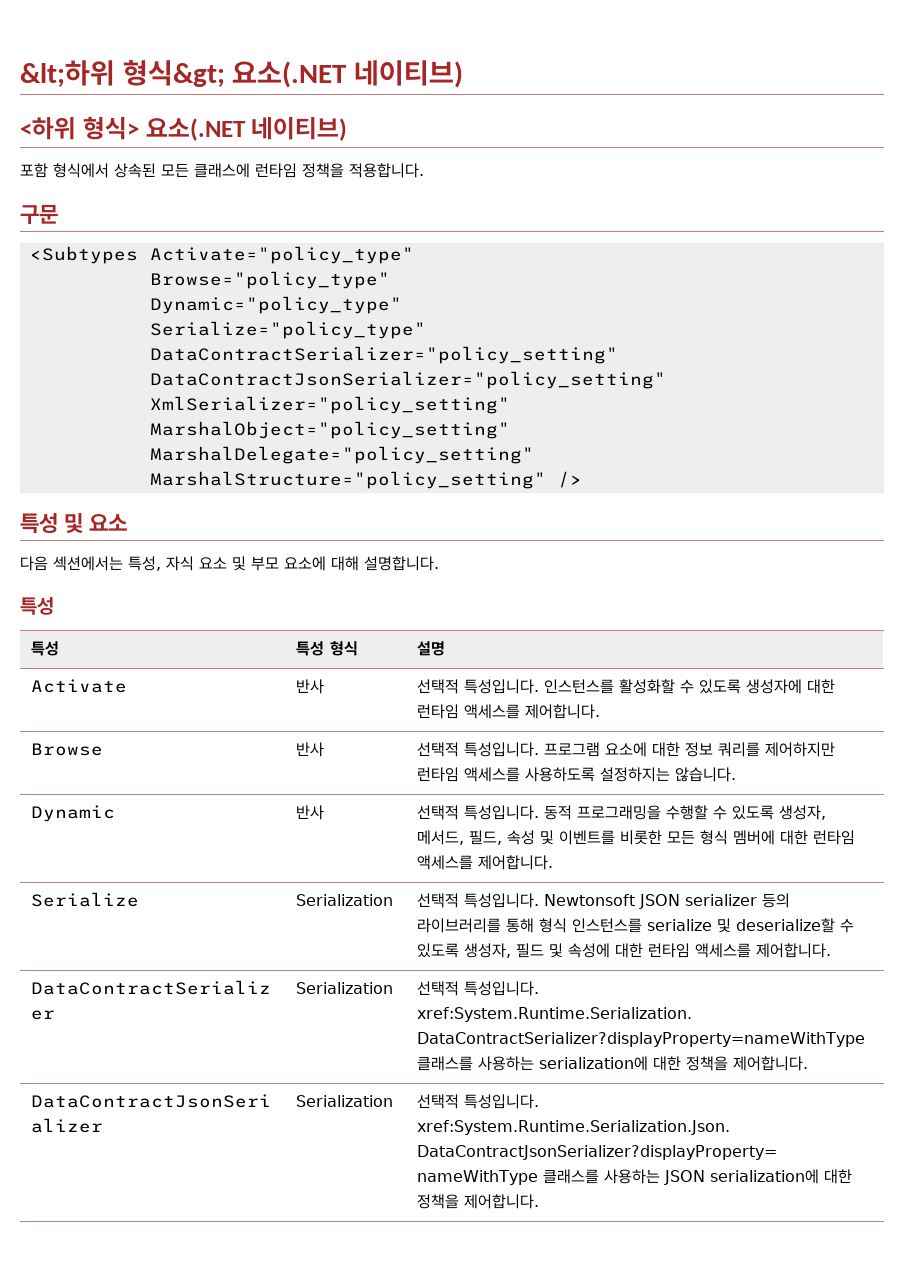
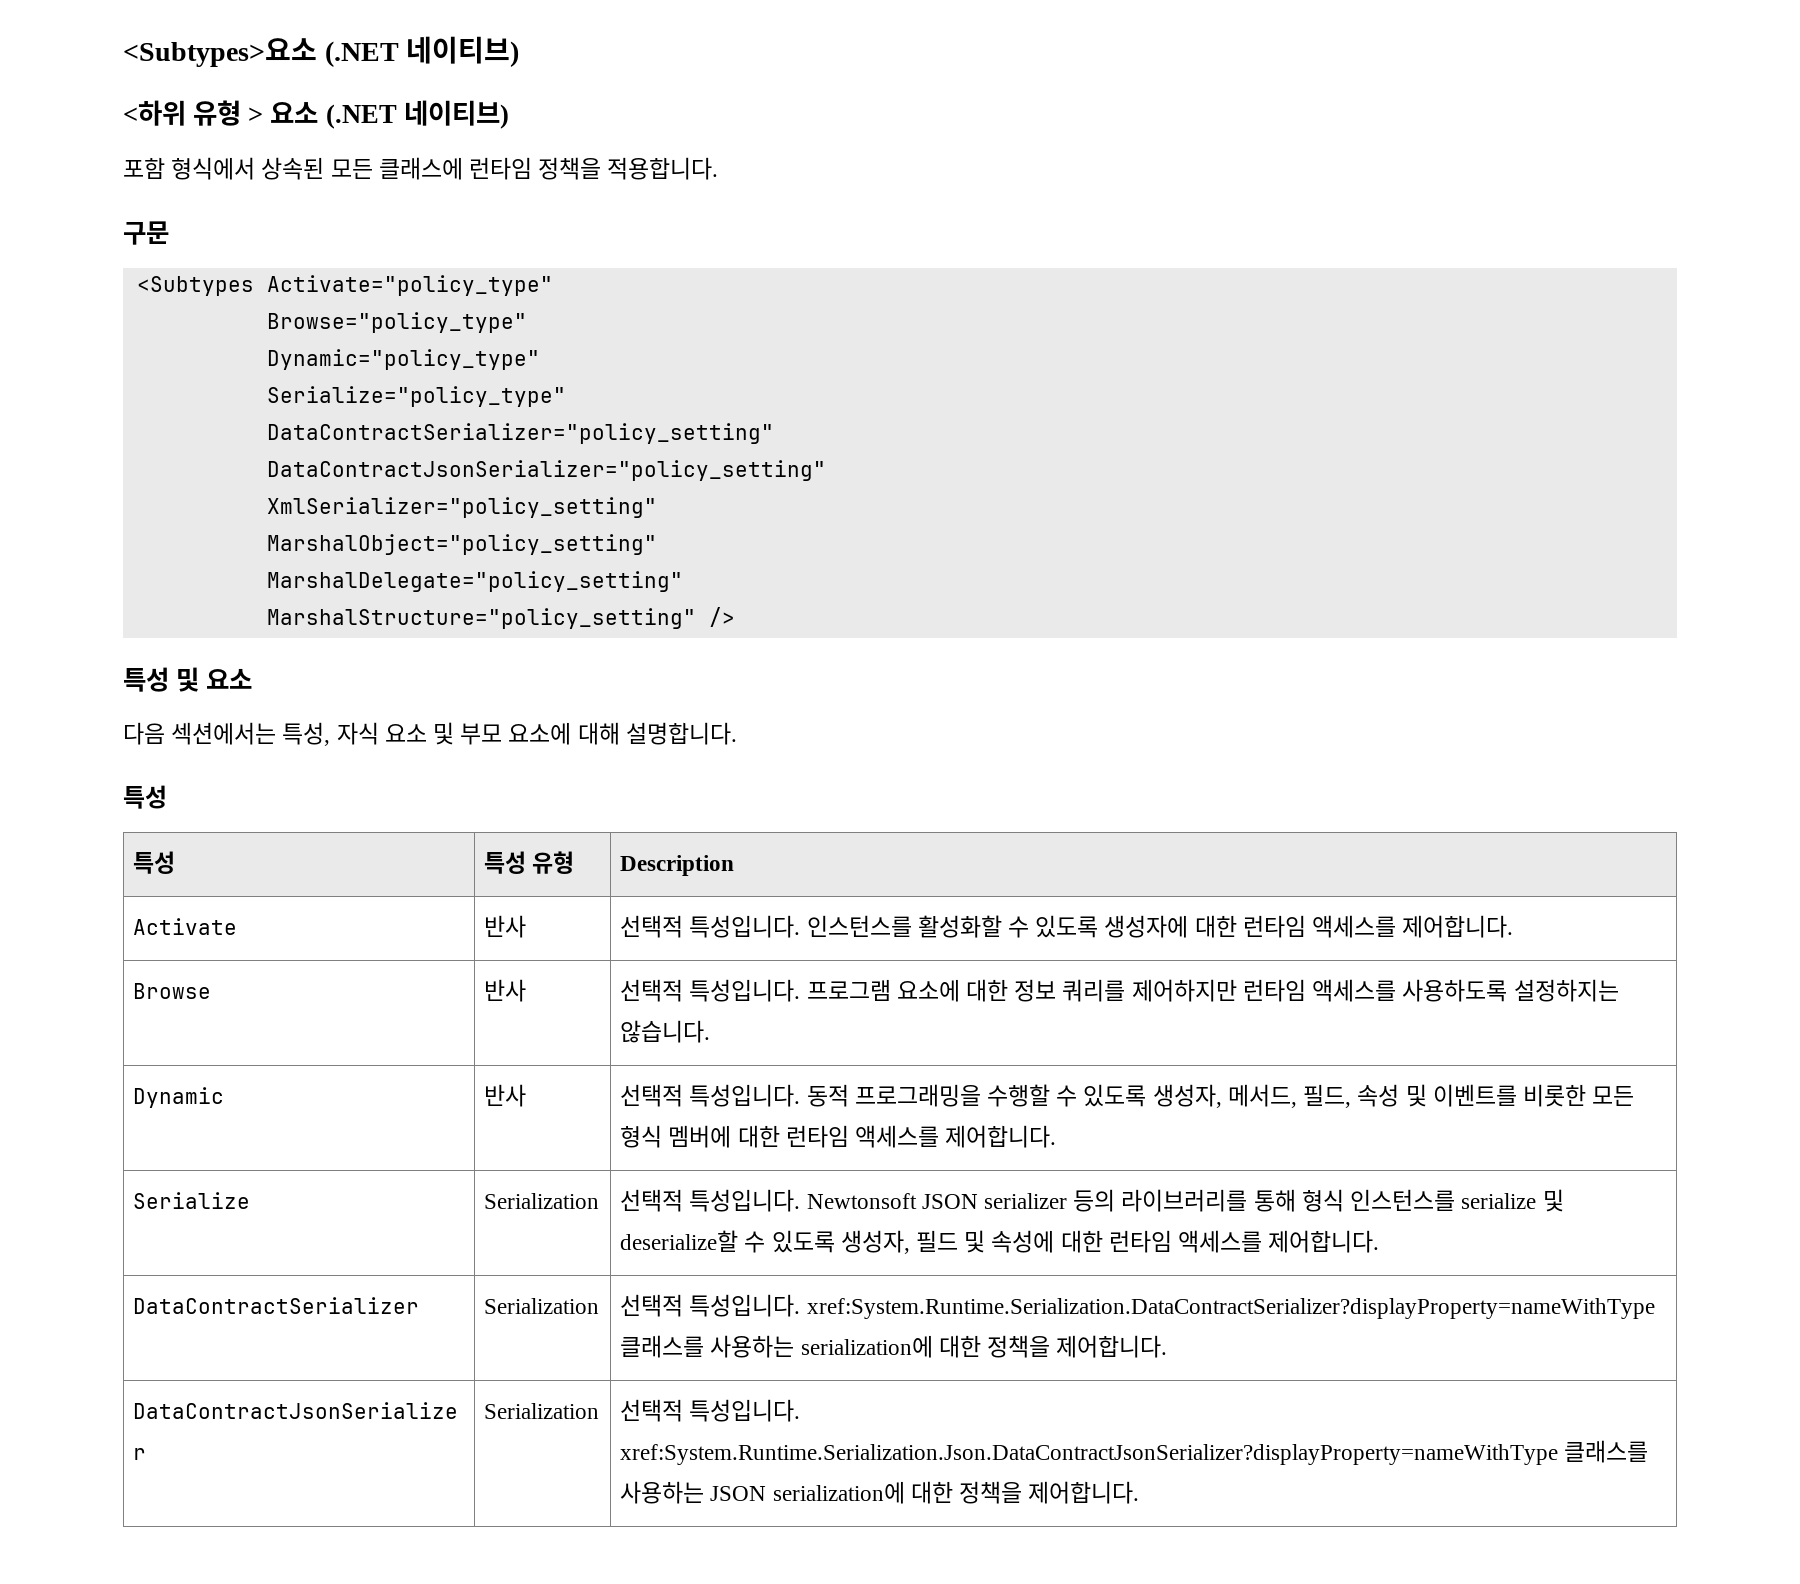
- &lt;하위 형식&gt; 요소(.NET 네이티브)
+ <Subtypes>요소 (.NET 네이티브)
- <하위 형식> 요소(.NET 네이티브)
+ <하위 유형 > 요소 (.NET 네이티브)
- 특성 | 특성 형식 | 설명
+ 특성 | 특성 유형 | Description

